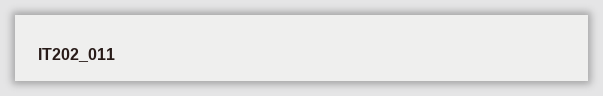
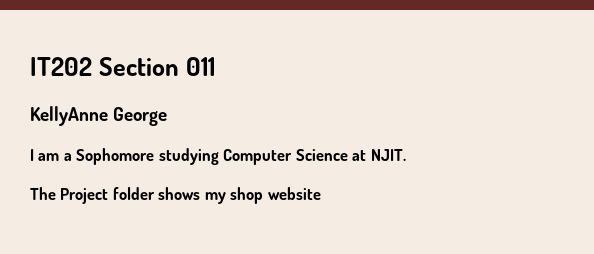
- IT202_011
+ IT202 Section 011
+ KellyAnne George
+ I am a Sophomore studying Computer Science at NJIT.
+ The Project folder shows my shop website

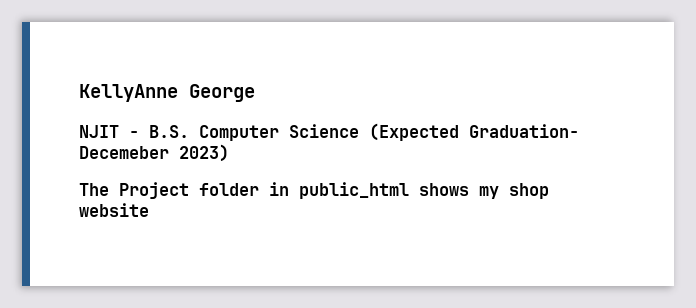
- IT202 Section 011
- I am a Sophomore studying Computer Science at NJIT.
+ NJIT - B.S. Computer Science (Expected Graduation- Decemeber 2023)
- The Project folder shows my shop website
+ The Project folder in public_html shows my shop website

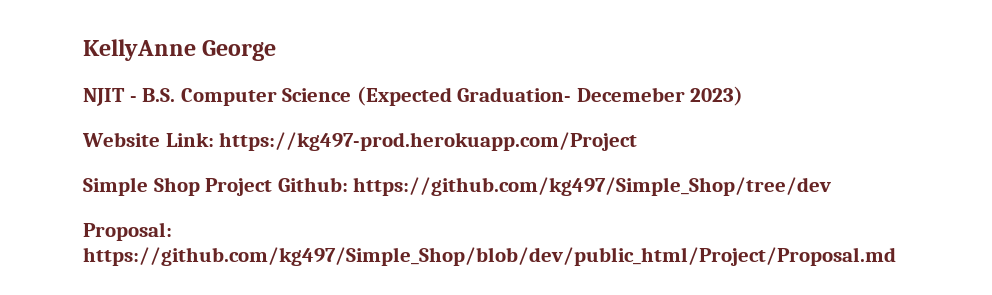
- The Project folder in public_html shows my shop website
+ Website Link: https://kg497-prod.herokuapp.com/Project
+ Simple Shop Project Github: https://github.com/kg497/Simple_Shop/tree/dev
+ Proposal: https://github.com/kg497/Simple_Shop/blob/dev/public_html/Project/Proposal.md

